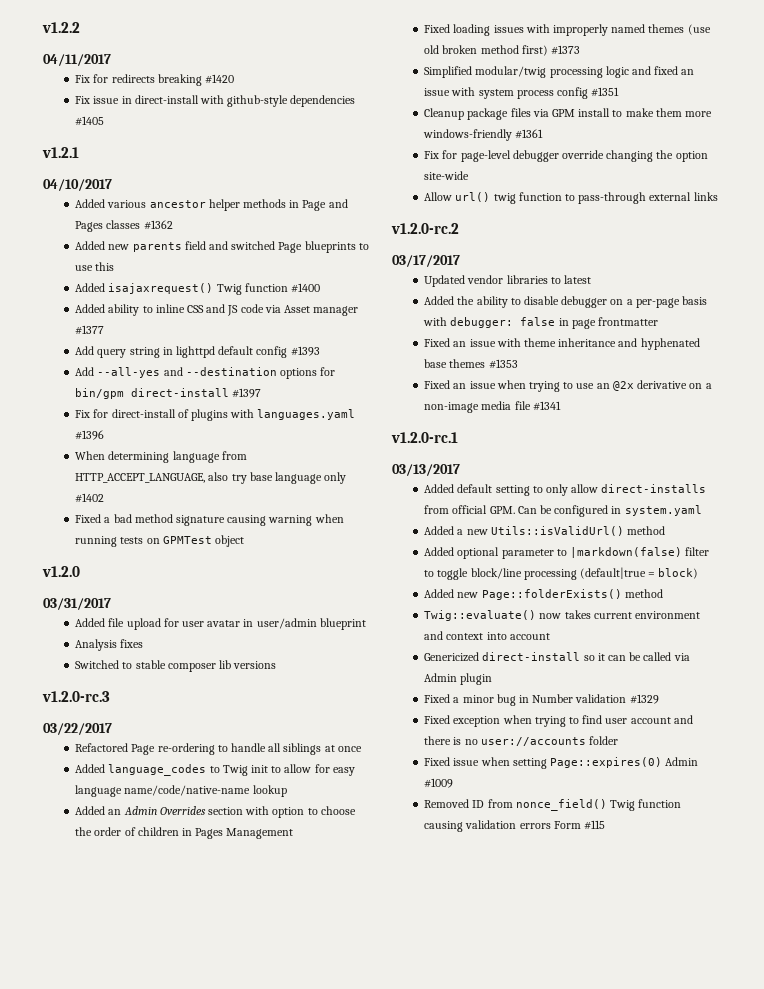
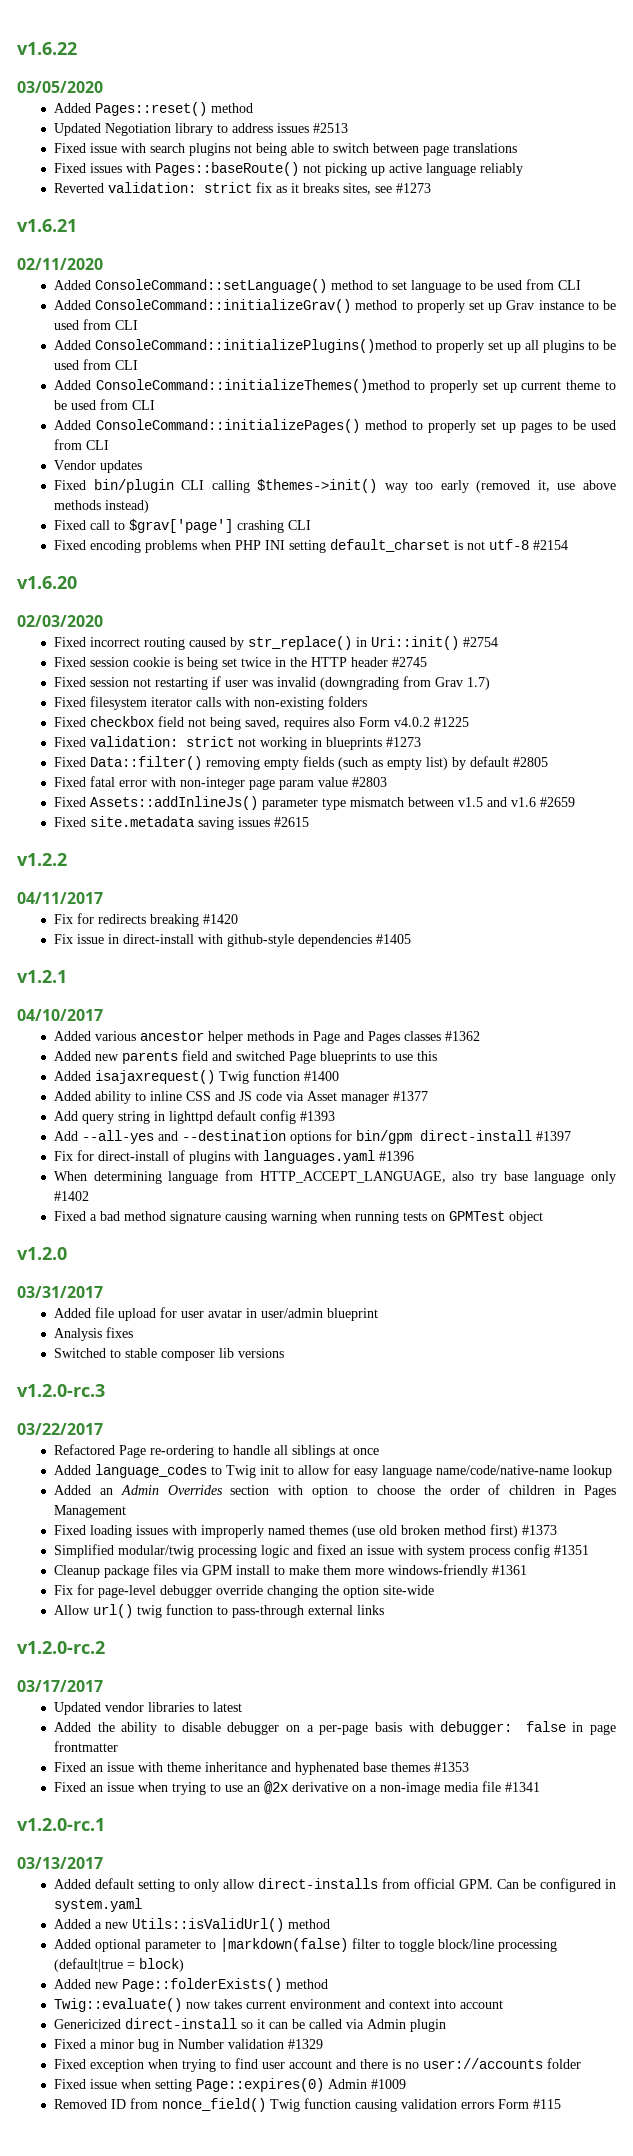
+ v1.6.22
+ 03/05/2020
+ Added Pages::reset() method
+ Updated Negotiation library to address issues #2513
+ Fixed issue with search plugins not being able to switch between page translations
+ Fixed issues with Pages::baseRoute() not picking up active language reliably
+ Reverted validation: strict fix as it breaks sites, see #1273
+ v1.6.21
+ 02/11/2020
+ Added ConsoleCommand::setLanguage() method to set language to be used from CLI
+ Added ConsoleCommand::initializeGrav() method to properly set up Grav instance to be used from CLI
+ Added ConsoleCommand::initializePlugins()method to properly set up all plugins to be used from CLI
+ Added ConsoleCommand::initializeThemes()method to properly set up current theme to be used from CLI
+ Added ConsoleCommand::initializePages() method to properly set up pages to be used from CLI
+ Vendor updates
+ Fixed bin/plugin CLI calling $themes->init() way too early (removed it, use above methods instead)
+ Fixed call to $grav['page'] crashing CLI
+ Fixed encoding problems when PHP INI setting default_charset is not utf-8 #2154
+ v1.6.20
+ 02/03/2020
+ Fixed incorrect routing caused by str_replace() in Uri::init() #2754
+ Fixed session cookie is being set twice in the HTTP header #2745
+ Fixed session not restarting if user was invalid (downgrading from Grav 1.7)
+ Fixed filesystem iterator calls with non-existing folders
+ Fixed checkbox field not being saved, requires also Form v4.0.2 #1225
+ Fixed validation: strict not working in blueprints #1273
+ Fixed Data::filter() removing empty fields (such as empty list) by default #2805
+ Fixed fatal error with non-integer page param value #2803
+ Fixed Assets::addInlineJs() parameter type mismatch between v1.5 and v1.6 #2659
+ Fixed site.metadata saving issues #2615

